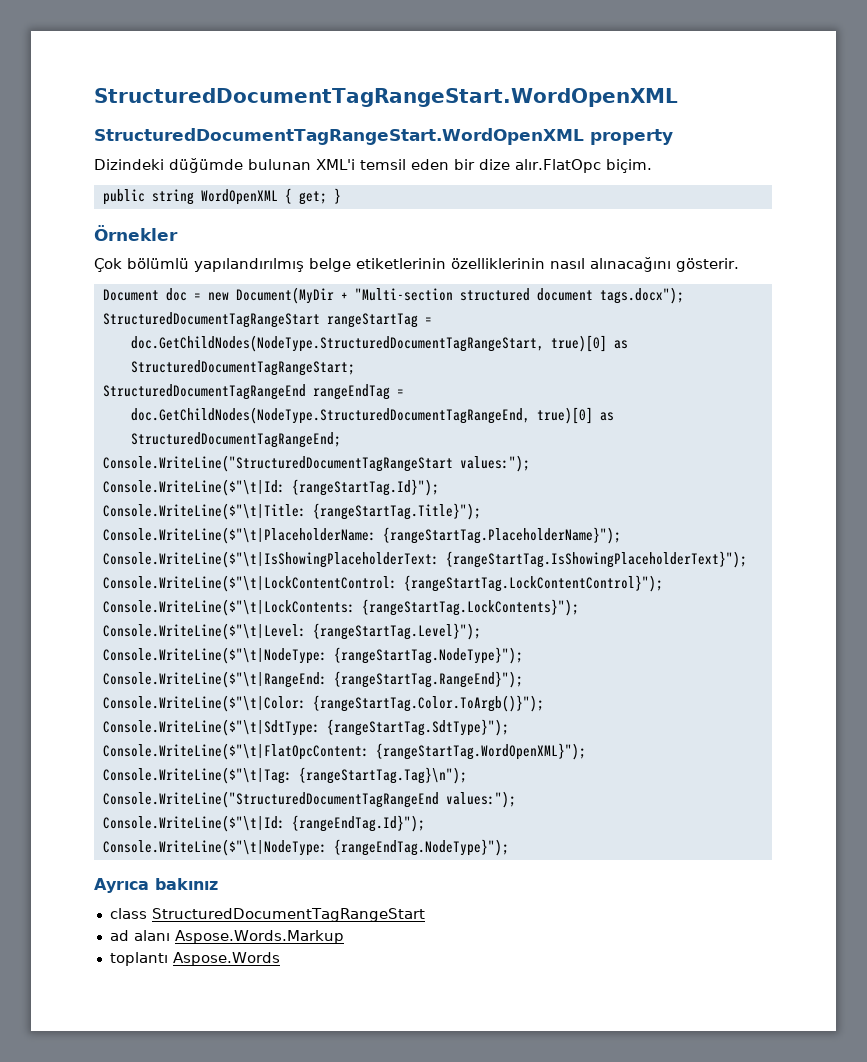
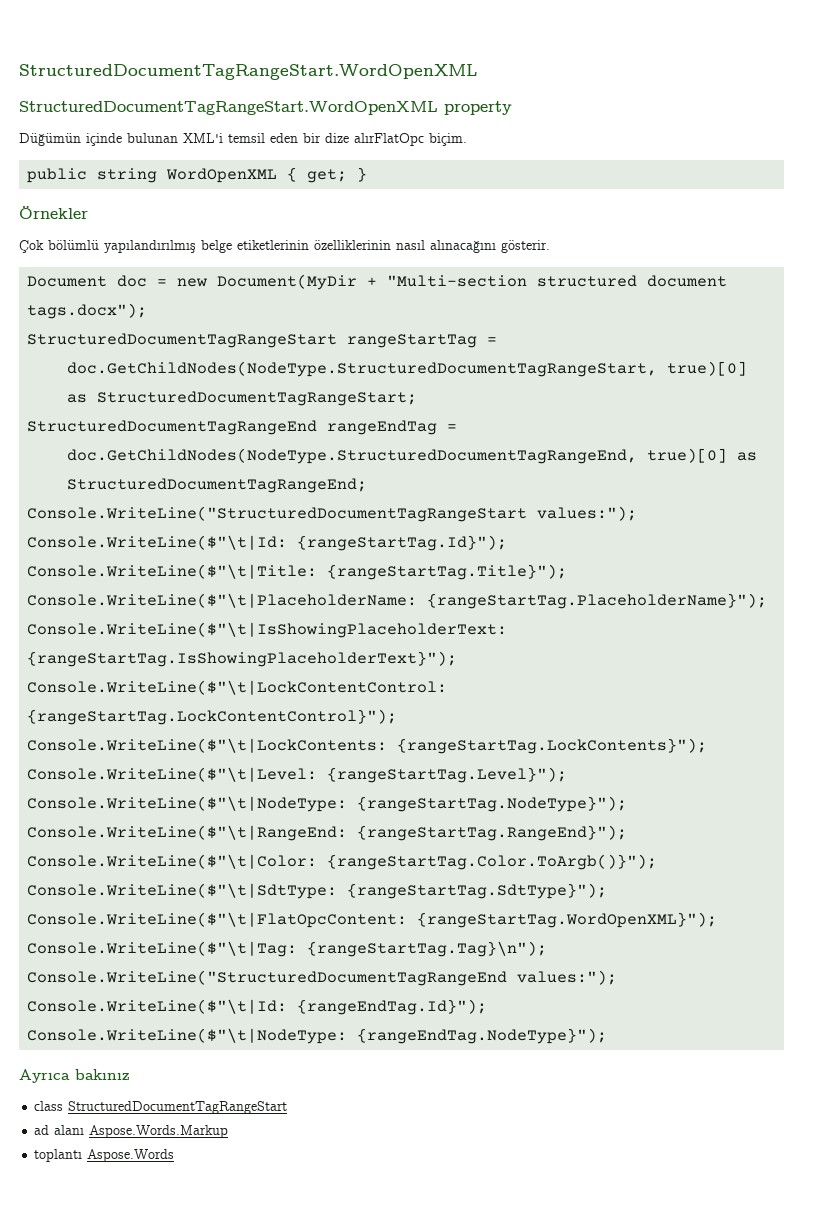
- Dizindeki düğümde bulunan XML'i temsil eden bir dize alır.FlatOpc biçim.
+ Düğümün içinde bulunan XML'i temsil eden bir dize alırFlatOpc biçim.

